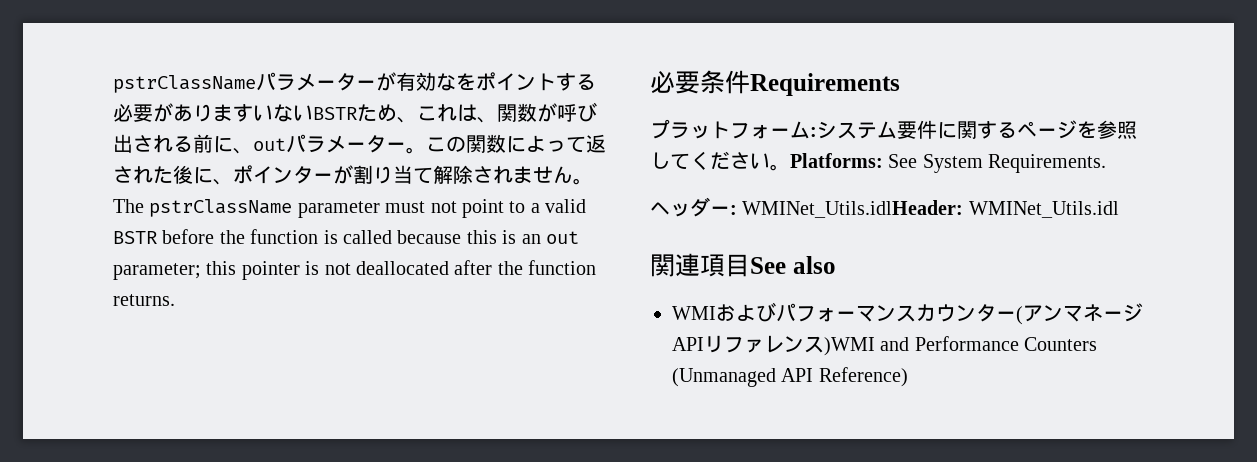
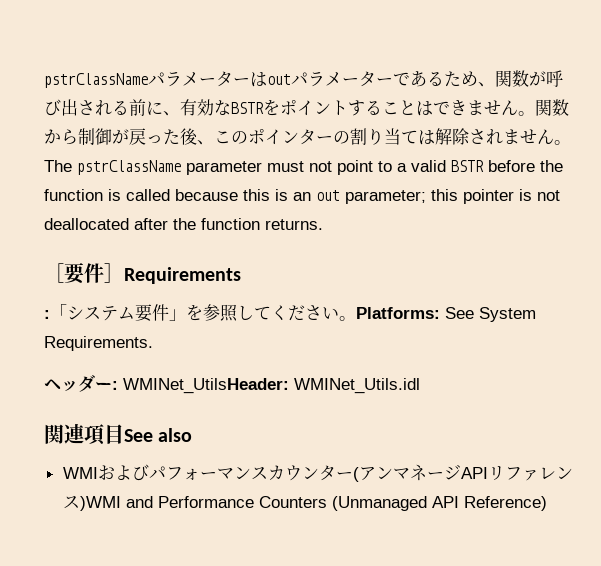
- pstrClassNameパラメーターが有効なをポイントする必要がありますいないBSTRため、これは、関数が呼び出される前に、outパラメーター。この関数によって返された後に、ポインターが割り当て解除されません。
+ pstrClassNameパラメーターはoutパラメーターであるため、関数が呼び出される前に、有効なBSTRをポイントすることはできません。関数から制御が戻った後、このポインターの割り当ては解除されません。
- 必要条件Requirements
+ ［要件］Requirements
- プラットフォーム:システム要件に関するページを参照してください。
+ :「システム要件」を参照してください。
- ヘッダー: WMINet_Utils.idlHeader: WMINet_Utils.idl
+ ヘッダー: WMINet_UtilsHeader: WMINet_Utils.idl

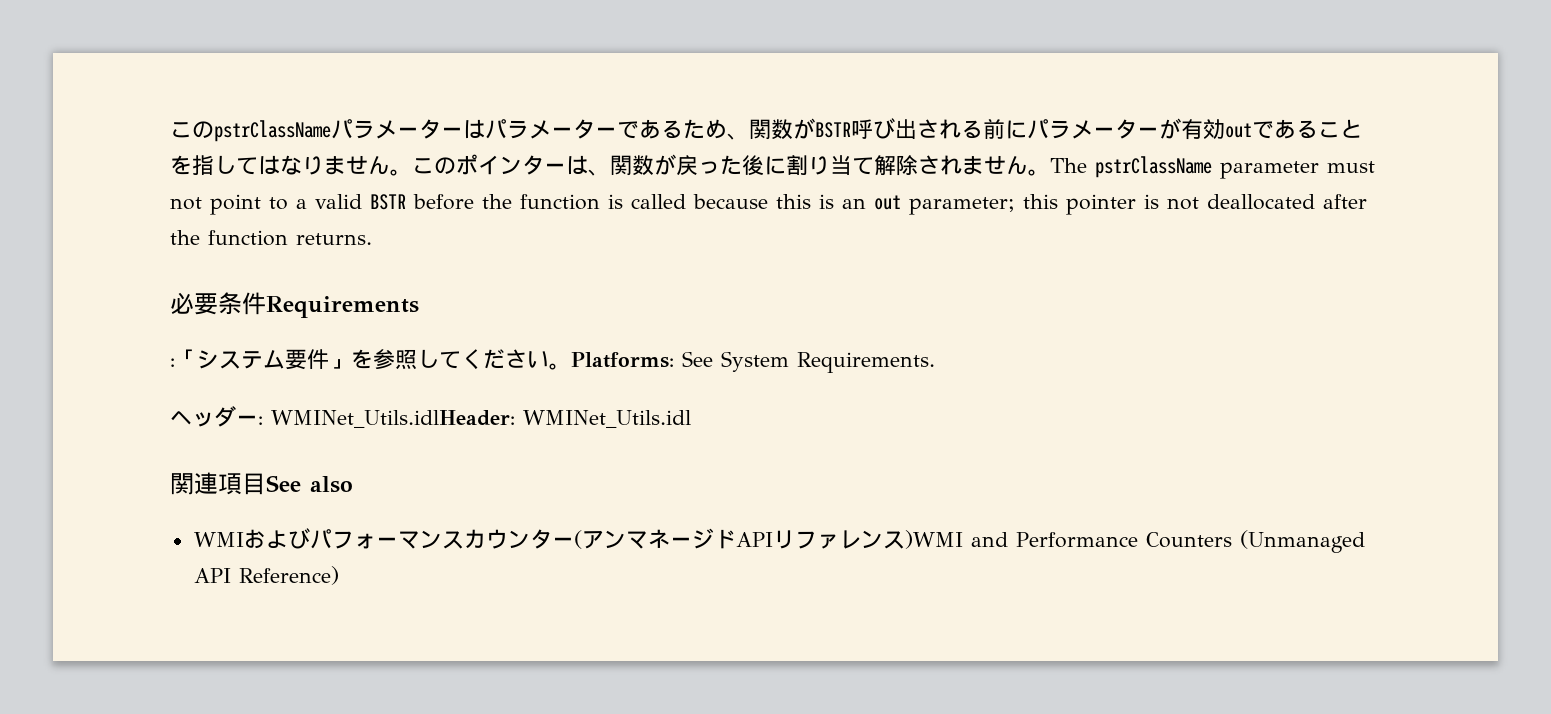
- pstrClassNameパラメーターはoutパラメーターであるため、関数が呼び出される前に、有効なBSTRをポイントすることはできません。関数から制御が戻った後、このポインターの割り当ては解除されません。
+ このpstrClassNameパラメーターはパラメーターであるため、関数がBSTR呼び出される前にパラメーターが有効outであることを指してはなりません。このポインターは、関数が戻った後に割り当て解除されません。
- ［要件］Requirements
+ 必要条件Requirements
- ヘッダー: WMINet_UtilsHeader: WMINet_Utils.idl
+ ヘッダー: WMINet_Utils.idlHeader: WMINet_Utils.idl
- WMIおよびパフォーマンスカウンター(アンマネージAPIリファレンス)WMI and Performance Counters (Unmanaged API Reference)
+ WMIおよびパフォーマンスカウンター(アンマネージドAPIリファレンス)WMI and Performance Counters (Unmanaged API Reference)

